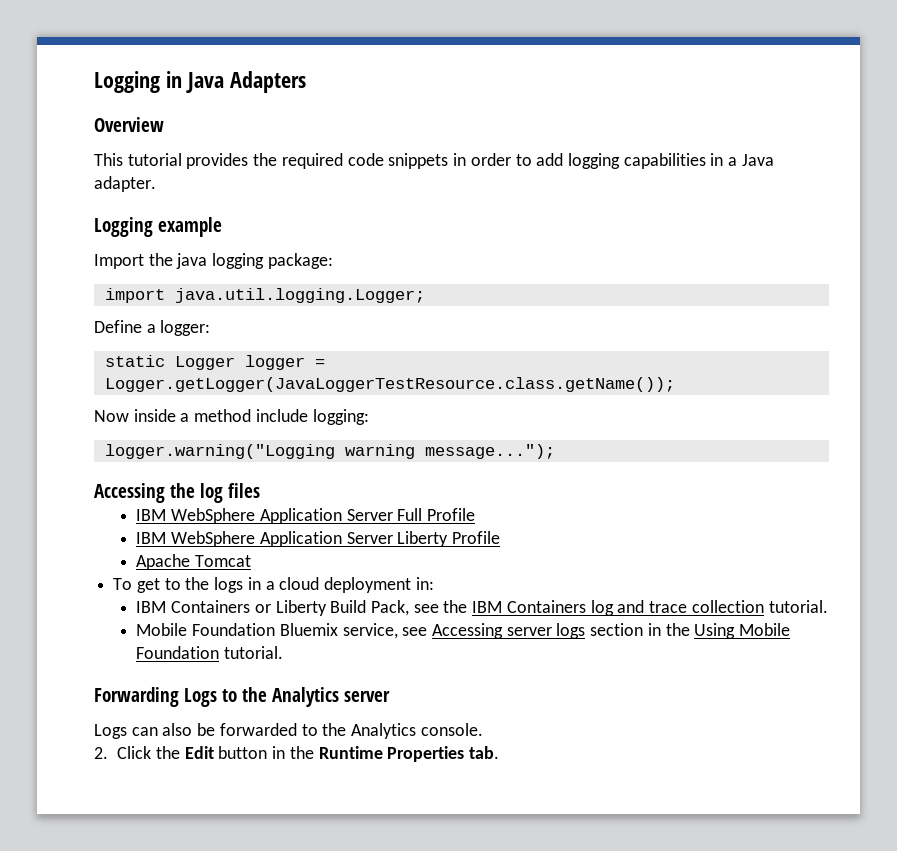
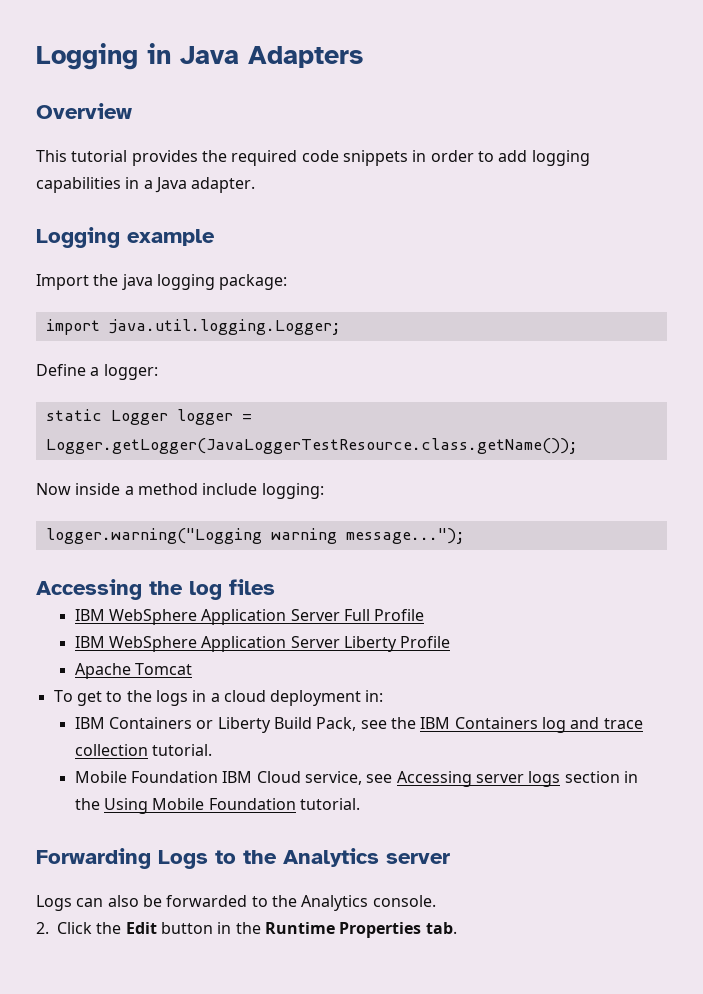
- Mobile Foundation Bluemix service, see Accessing server logs section in the Using Mobile Foundation tutorial.
+ Mobile Foundation IBM Cloud service, see Accessing server logs section in the Using Mobile Foundation tutorial.

